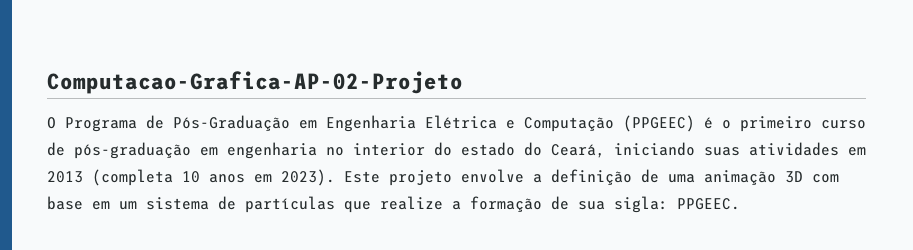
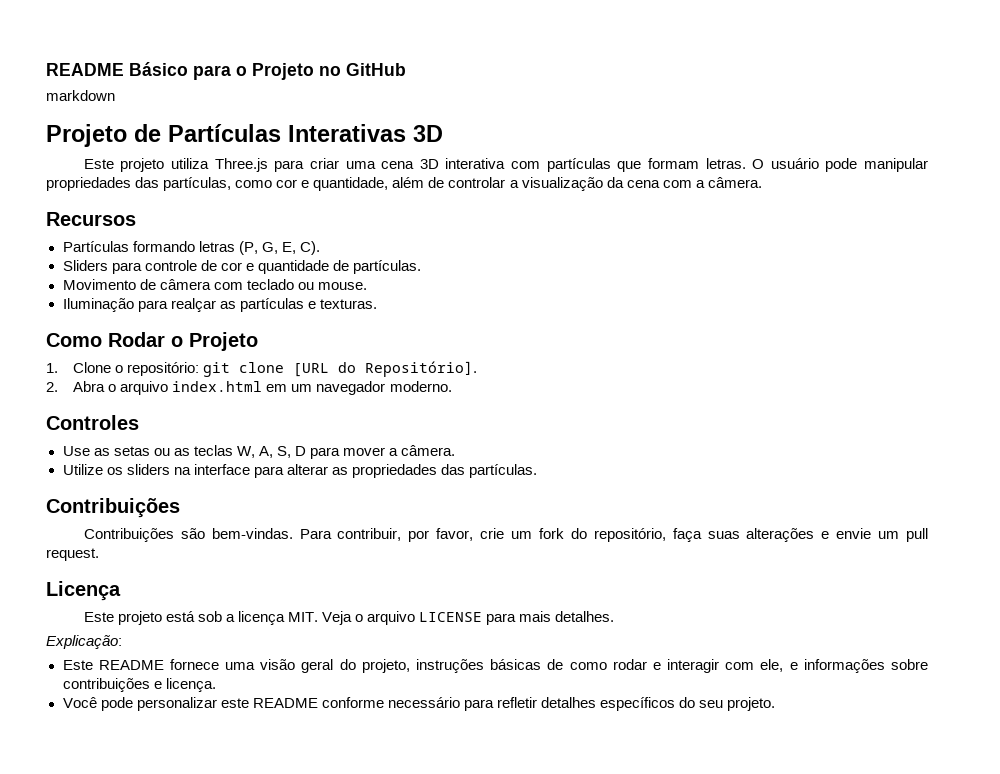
- Computacao-Grafica-AP-02-Projeto
- O Programa de Pós-Graduação em Engenharia Elétrica e Computação (PPGEEC) é o primeiro curso de pós-graduação em engenharia no interior do estado do Ceará, iniciando suas atividades em 2013 (completa 10 anos em 2023). Este projeto envolve a definição de uma animação 3D com base em um sistema de partículas que realize a formação de sua sigla: PPGEEC.
+ README Básico para o Projeto no GitHub
+ markdown
+ Projeto de Partículas Interativas 3D
+ Este projeto utiliza Three.js para criar uma cena 3D interativa com partículas que formam letras. O usuário pode manipular propriedades das partículas, como cor e quantidade, além de controlar a visualização da cena com a câmera.
+ Recursos
+ Partículas formando letras (P, G, E, C).
+ Sliders para controle de cor e quantidade de partículas.
+ Movimento de câmera com teclado ou mouse.
+ Iluminação para realçar as partículas e texturas.
+ Como Rodar o Projeto
+ 1. Clone o repositório: git clone [URL do Repositório].
+ 2. Abra o arquivo index.html em um navegador moderno.
+ Controles
+ Use as setas ou as teclas W, A, S, D para mover a câmera.
+ Utilize os sliders na interface para alterar as propriedades das partículas.
+ Contribuições
+ Contribuições são bem-vindas. Para contribuir, por favor, crie um fork do repositório, faça suas alterações e envie um pull request.
+ Licença
+ Este projeto está sob a licença MIT. Veja o arquivo LICENSE para mais detalhes.
+ Explicação:
+ Este README fornece uma visão geral do projeto, instruções básicas de como rodar e interagir com ele, e informações sobre contribuições e licença.
+ Você pode personalizar este README conforme necessário para refletir detalhes específicos do seu projeto.

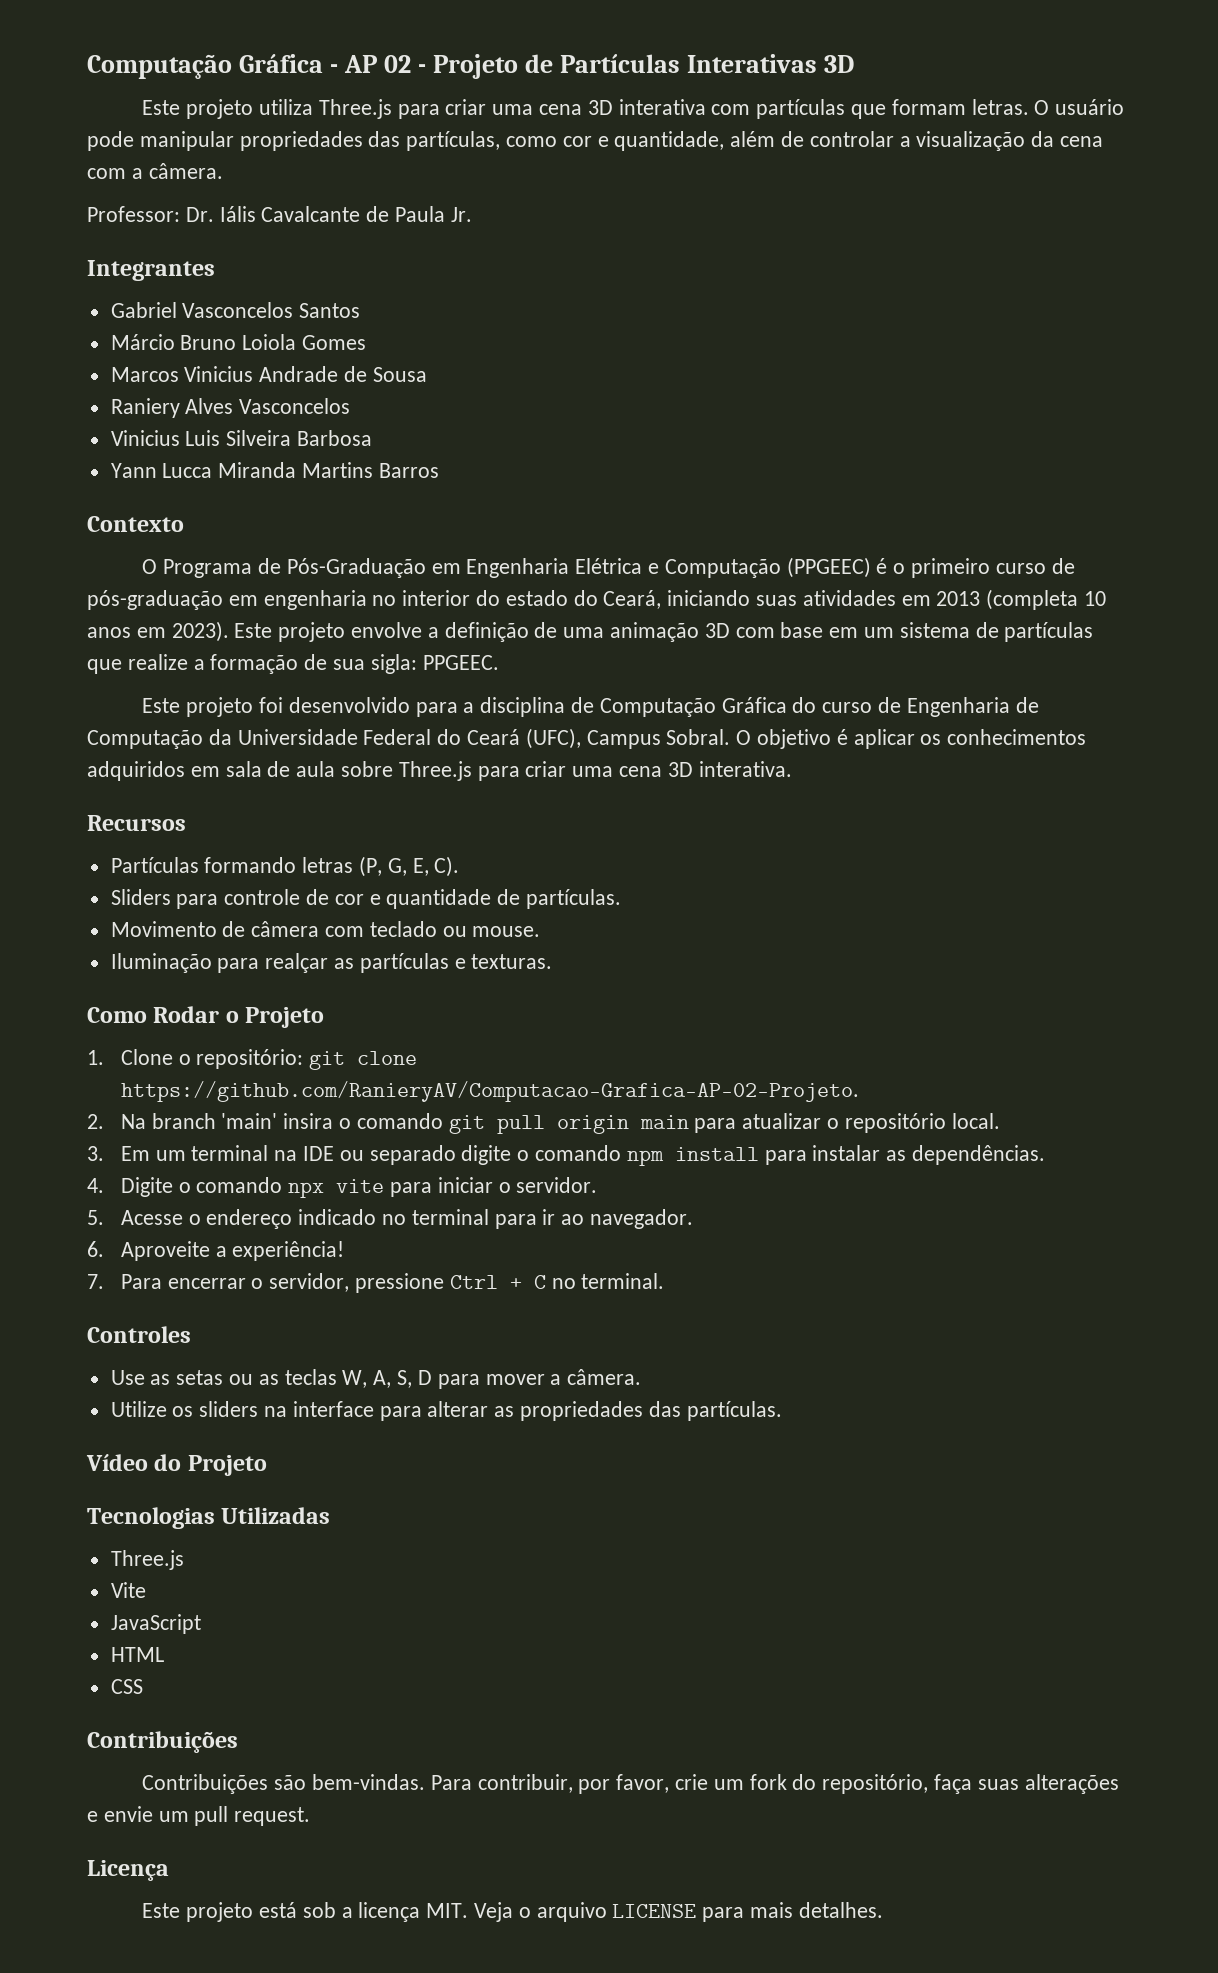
- README Básico para o Projeto no GitHub
- markdown
- Projeto de Partículas Interativas 3D
+ Computação Gráfica - AP 02 - Projeto de Partículas Interativas 3D
+ Professor: Dr. Iális Cavalcante de Paula Jr.
+ Integrantes
+ Gabriel Vasconcelos Santos
+ Márcio Bruno Loiola Gomes
+ Marcos Vinicius Andrade de Sousa
+ Raniery Alves Vasconcelos
+ Vinicius Luis Silveira Barbosa
+ Yann Lucca Miranda Martins Barros
+ Contexto
+ O Programa de Pós-Graduação em Engenharia Elétrica e Computação (PPGEEC) é o primeiro curso de pós-graduação em engenharia no interior do estado do Ceará, iniciando suas atividades em 2013 (completa 10 anos em 2023). Este projeto envolve a definição de uma animação 3D com base em um sistema de partículas que realize a formação de sua sigla: PPGEEC.
+ Este projeto foi desenvolvido para a disciplina de Computação Gráfica do curso de Engenharia de Computação da Universidade Federal do Ceará (UFC), Campus Sobral. O objetivo é aplicar os conhecimentos adquiridos em sala de aula sobre Three.js para criar uma cena 3D interativa.
- 1. Clone o repositório: git clone [URL do Repositório].
- 2. Abra o arquivo index.html em um navegador moderno.
+ 1. Clone o repositório: git clone https://github.com/RanieryAV/Computacao-Grafica-AP-02-Projeto.
+ 2. Na branch 'main' insira o comando git pull origin main para atualizar o repositório local.
+ 3. Em um terminal na IDE ou separado digite o comando npm install para instalar as dependências.
+ 4. Digite o comando npx vite para iniciar o servidor.
+ 5. Acesse o endereço indicado no terminal para ir ao navegador.
+ 6. Aproveite a experiência!
+ 7. Para encerrar o servidor, pressione Ctrl + C no terminal.
+ Vídeo do Projeto
+ Tecnologias Utilizadas
+ Three.js
+ Vite
+ JavaScript
+ HTML
+ CSS
- Explicação:
- Este README fornece uma visão geral do projeto, instruções básicas de como rodar e interagir com ele, e informações sobre contribuições e licença.
- Você pode personalizar este README conforme necessário para refletir detalhes específicos do seu projeto.

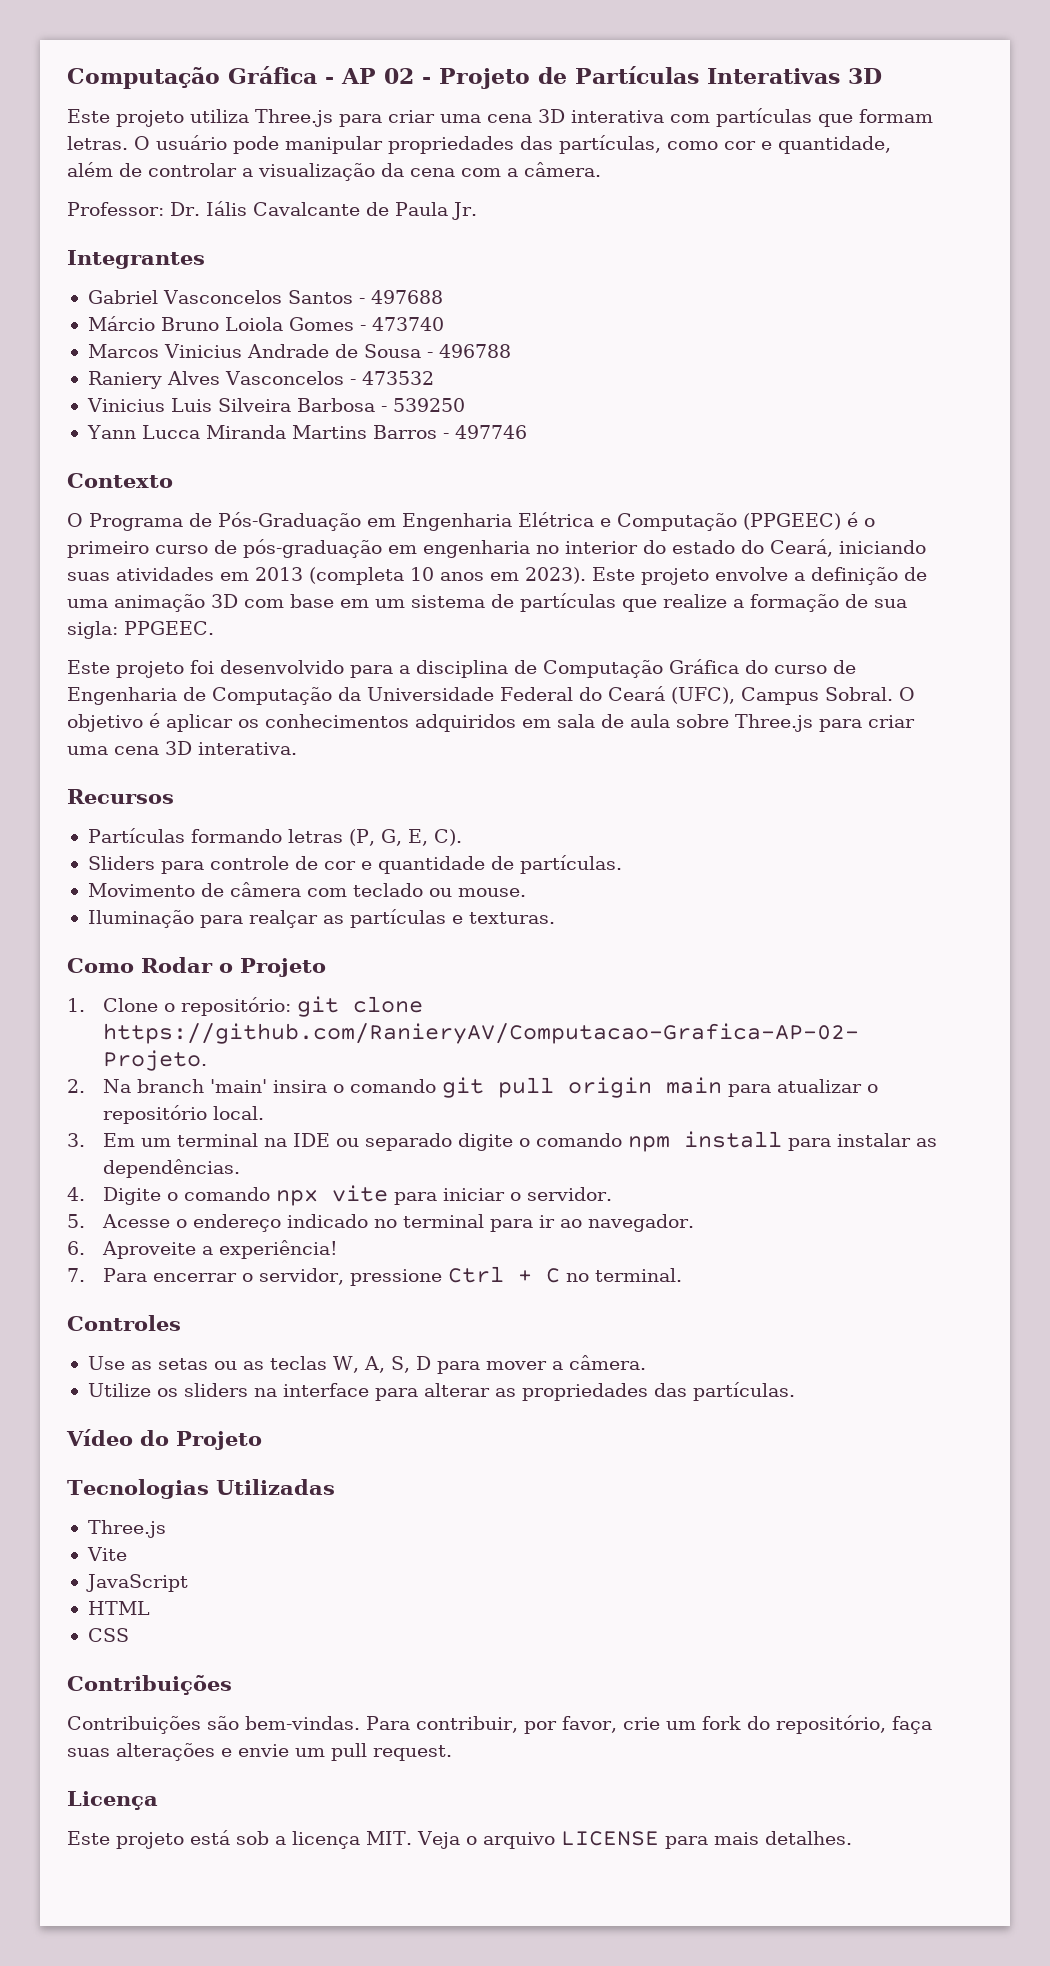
- Gabriel Vasconcelos Santos
+ Gabriel Vasconcelos Santos - 497688
- Márcio Bruno Loiola Gomes
+ Márcio Bruno Loiola Gomes - 473740
- Marcos Vinicius Andrade de Sousa
+ Marcos Vinicius Andrade de Sousa - 496788
- Raniery Alves Vasconcelos
+ Raniery Alves Vasconcelos - 473532
- Vinicius Luis Silveira Barbosa
+ Vinicius Luis Silveira Barbosa - 539250
- Yann Lucca Miranda Martins Barros
+ Yann Lucca Miranda Martins Barros - 497746

